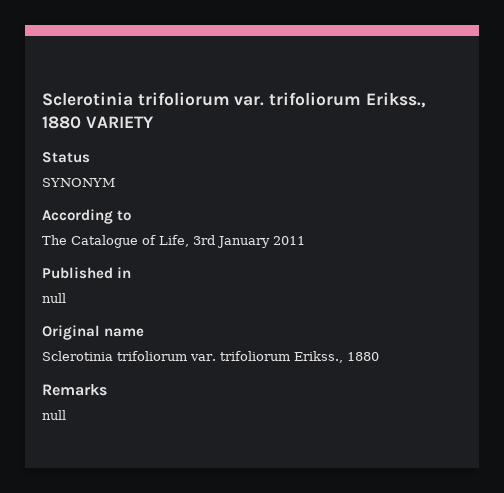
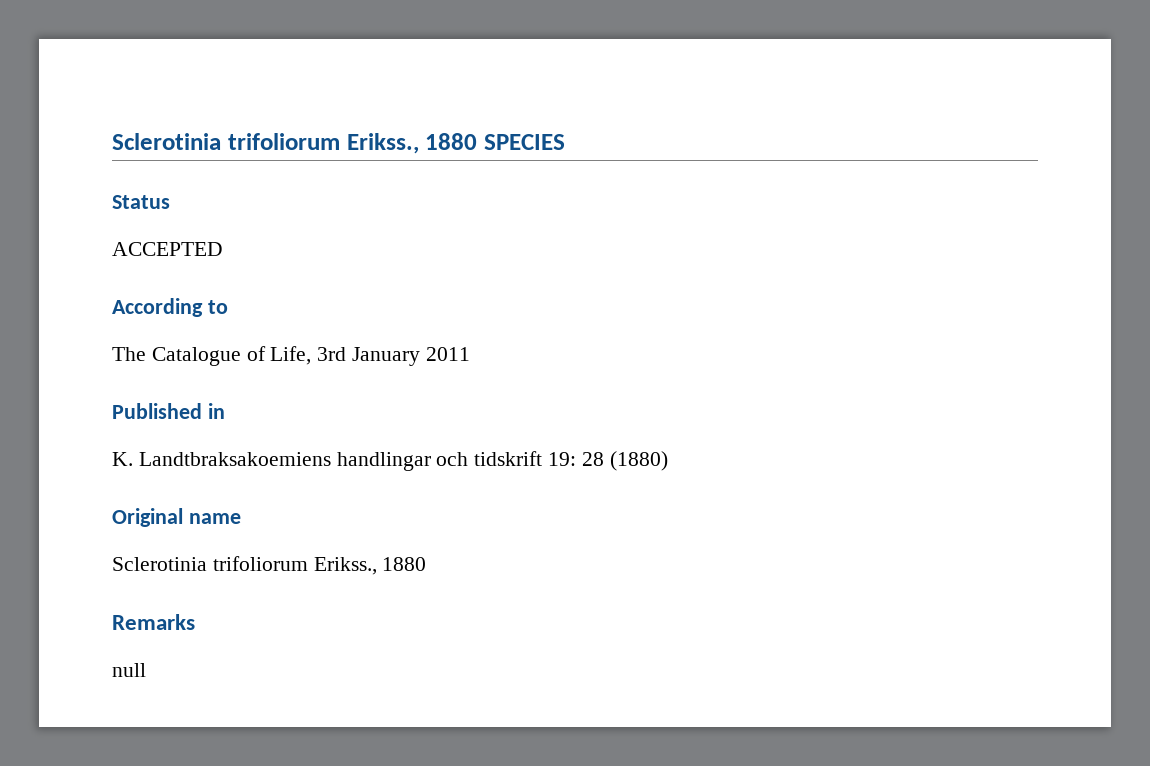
- Sclerotinia trifoliorum var. trifoliorum Erikss., 1880 VARIETY
+ Sclerotinia trifoliorum Erikss., 1880 SPECIES
- SYNONYM
+ ACCEPTED
  Published in
- null
+ K. Landtbraksakoemiens handlingar och tidskrift 19: 28 (1880)
  Original name
- Sclerotinia trifoliorum var. trifoliorum Erikss., 1880
+ Sclerotinia trifoliorum Erikss., 1880

